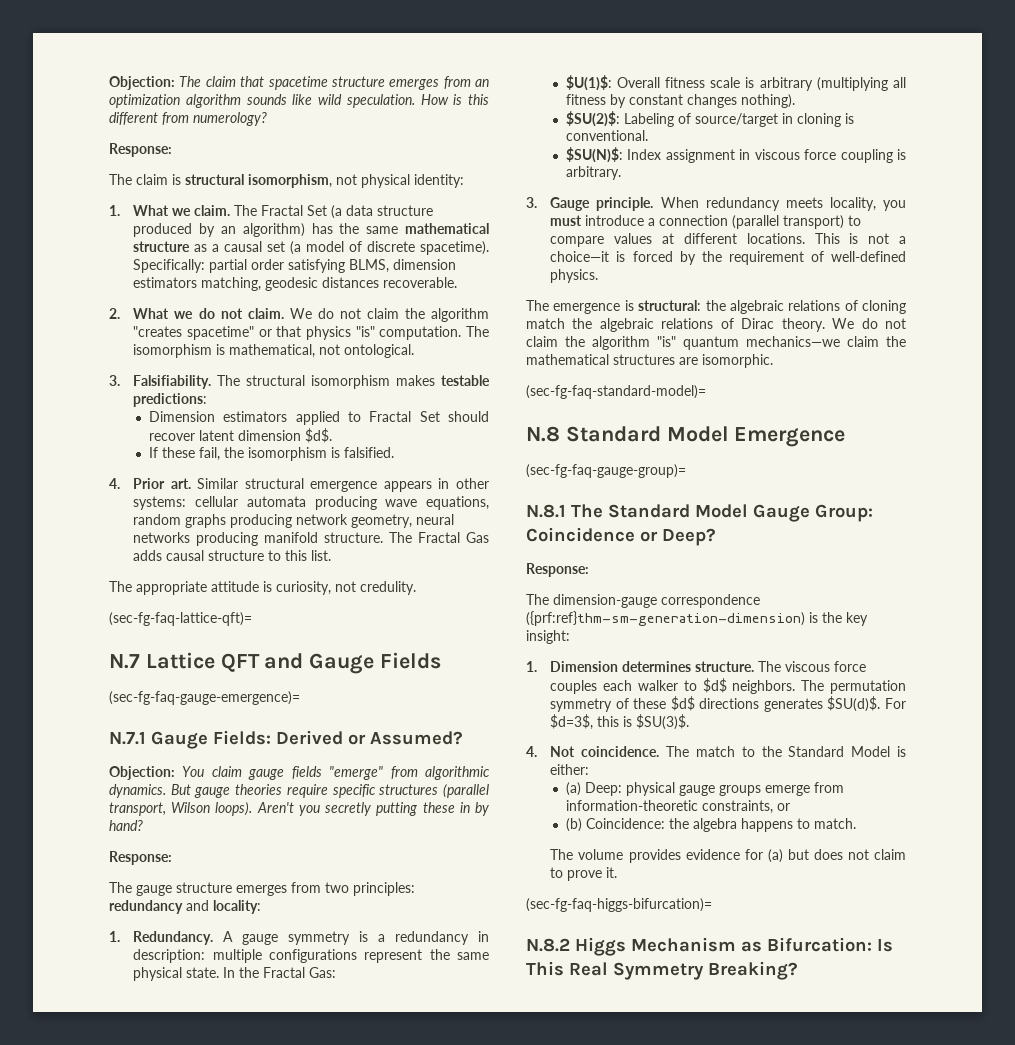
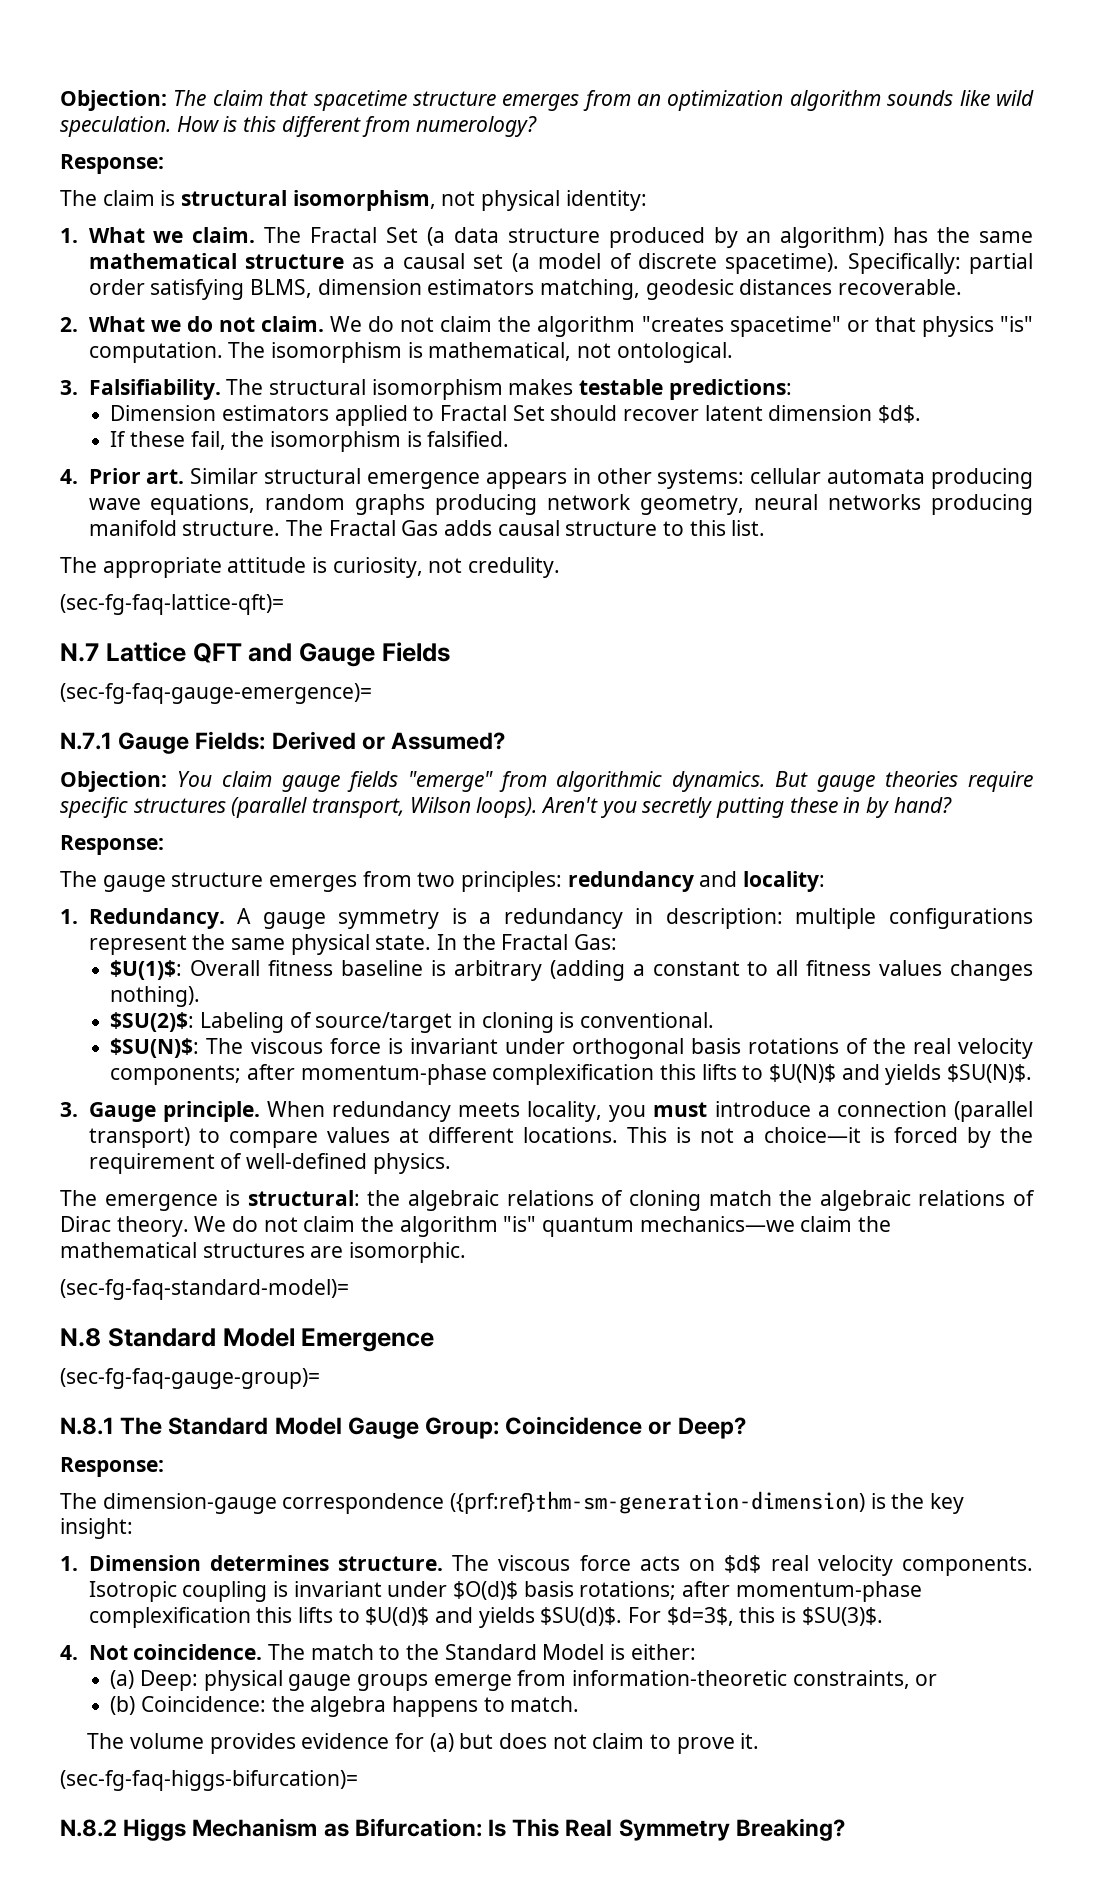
- $U(1)$: Overall fitness scale is arbitrary (multiplying all fitness by constant changes nothing).
+ $U(1)$: Overall fitness baseline is arbitrary (adding a constant to all fitness values changes nothing).
- $SU(N)$: Index assignment in viscous force coupling is arbitrary.
+ $SU(N)$: The viscous force is invariant under orthogonal basis rotations of the real velocity components; after momentum-phase complexification this lifts to $U(N)$ and yields $SU(N)$.
- The viscous force couples each walker to $d$ neighbors. The permutation symmetry of these $d$ directions generates $SU(d)$.
+ The viscous force acts on $d$ real velocity components. Isotropic coupling is invariant under $O(d)$ basis rotations; after momentum-phase complexification this lifts to $U(d)$ and yields $SU(d)$.

